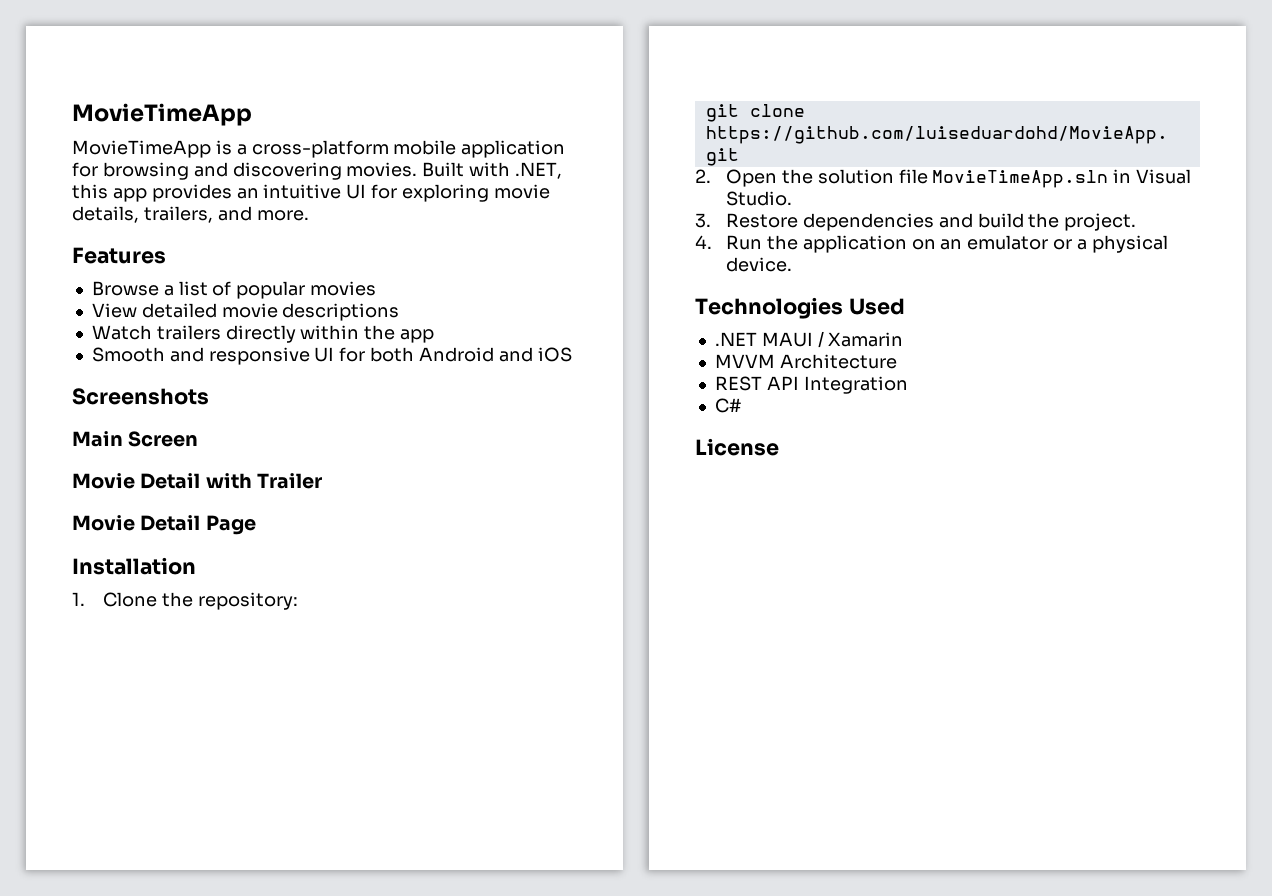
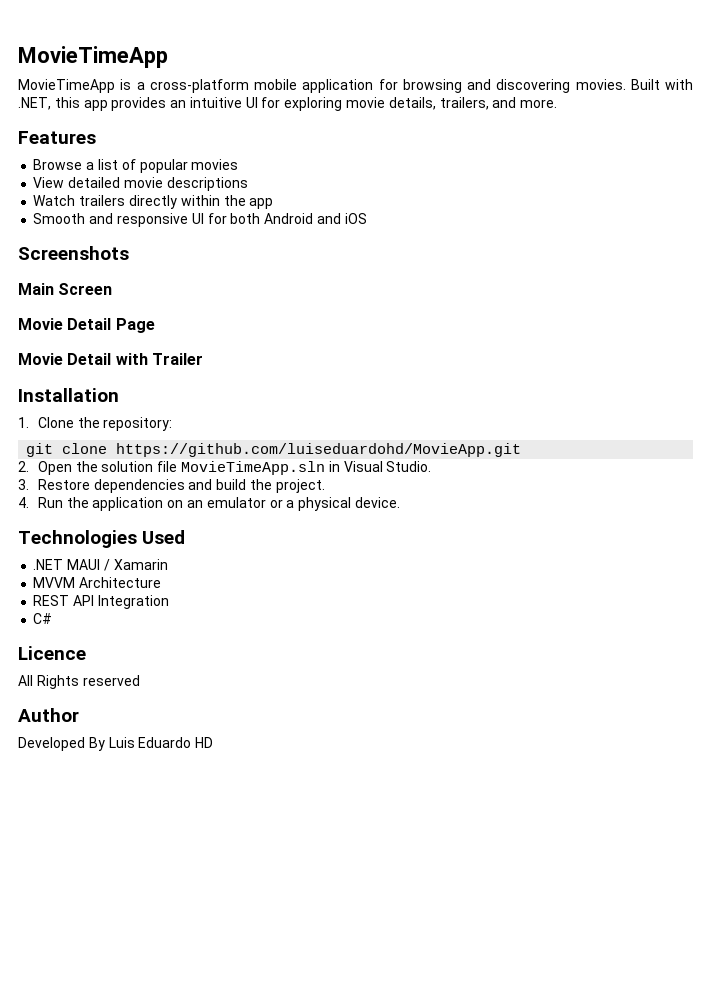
+ Movie Detail Page
  Movie Detail with Trailer
- Movie Detail Page
- License
+ Licence
+ All Rights reserved
+ Author
+ Developed By Luis Eduardo HD

